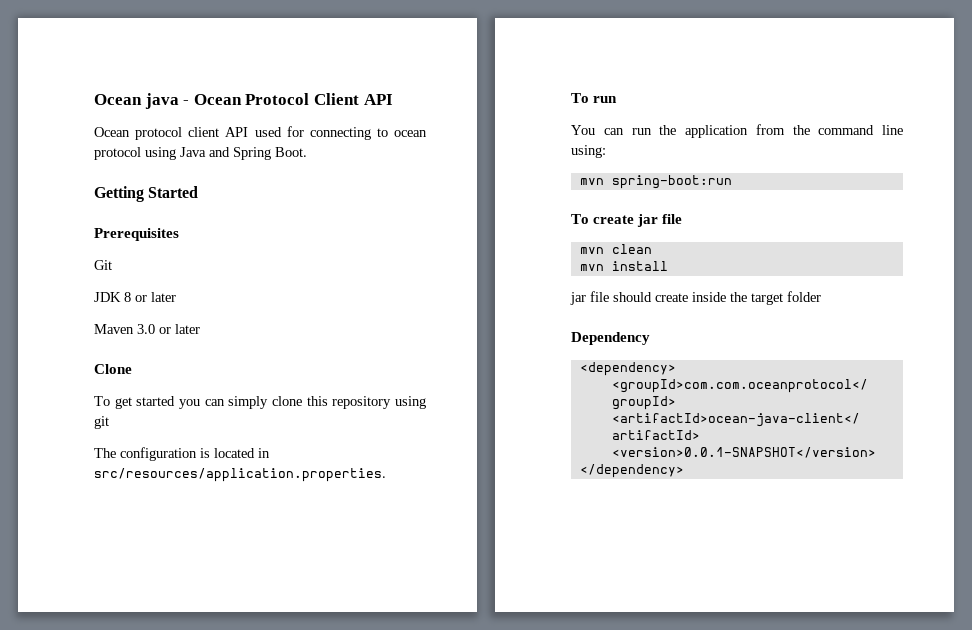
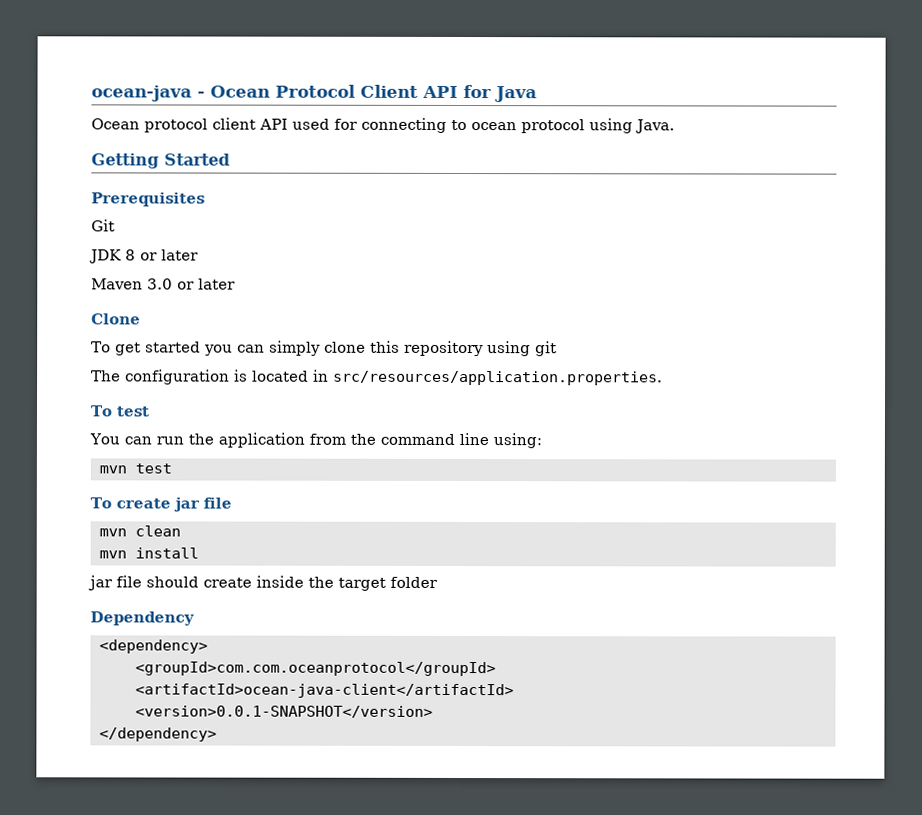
- Ocean java - Ocean Protocol Client API
+ ocean-java - Ocean Protocol Client API for Java
- Ocean protocol client API used for connecting to ocean protocol using Java and Spring Boot.
+ Ocean protocol client API used for connecting to ocean protocol using Java.
- To run
+ To test
- mvn spring-boot:run
+ mvn test

